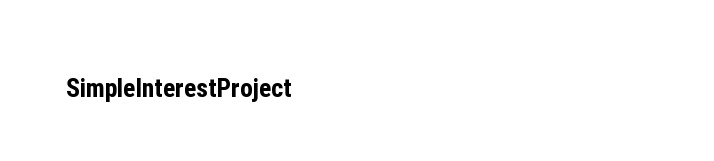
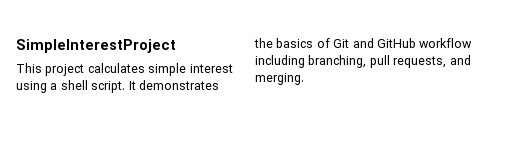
+ This project calculates simple interest using a shell script. It demonstrates the basics of Git and GitHub workflow including branching, pull requests, and merging.

